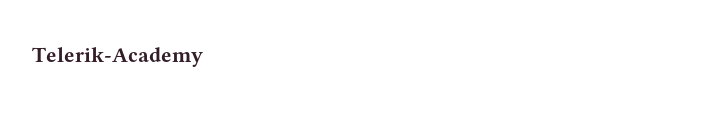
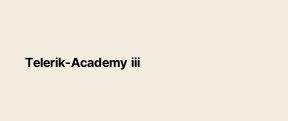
- Telerik-Academy
+ Telerik-Academy iii

